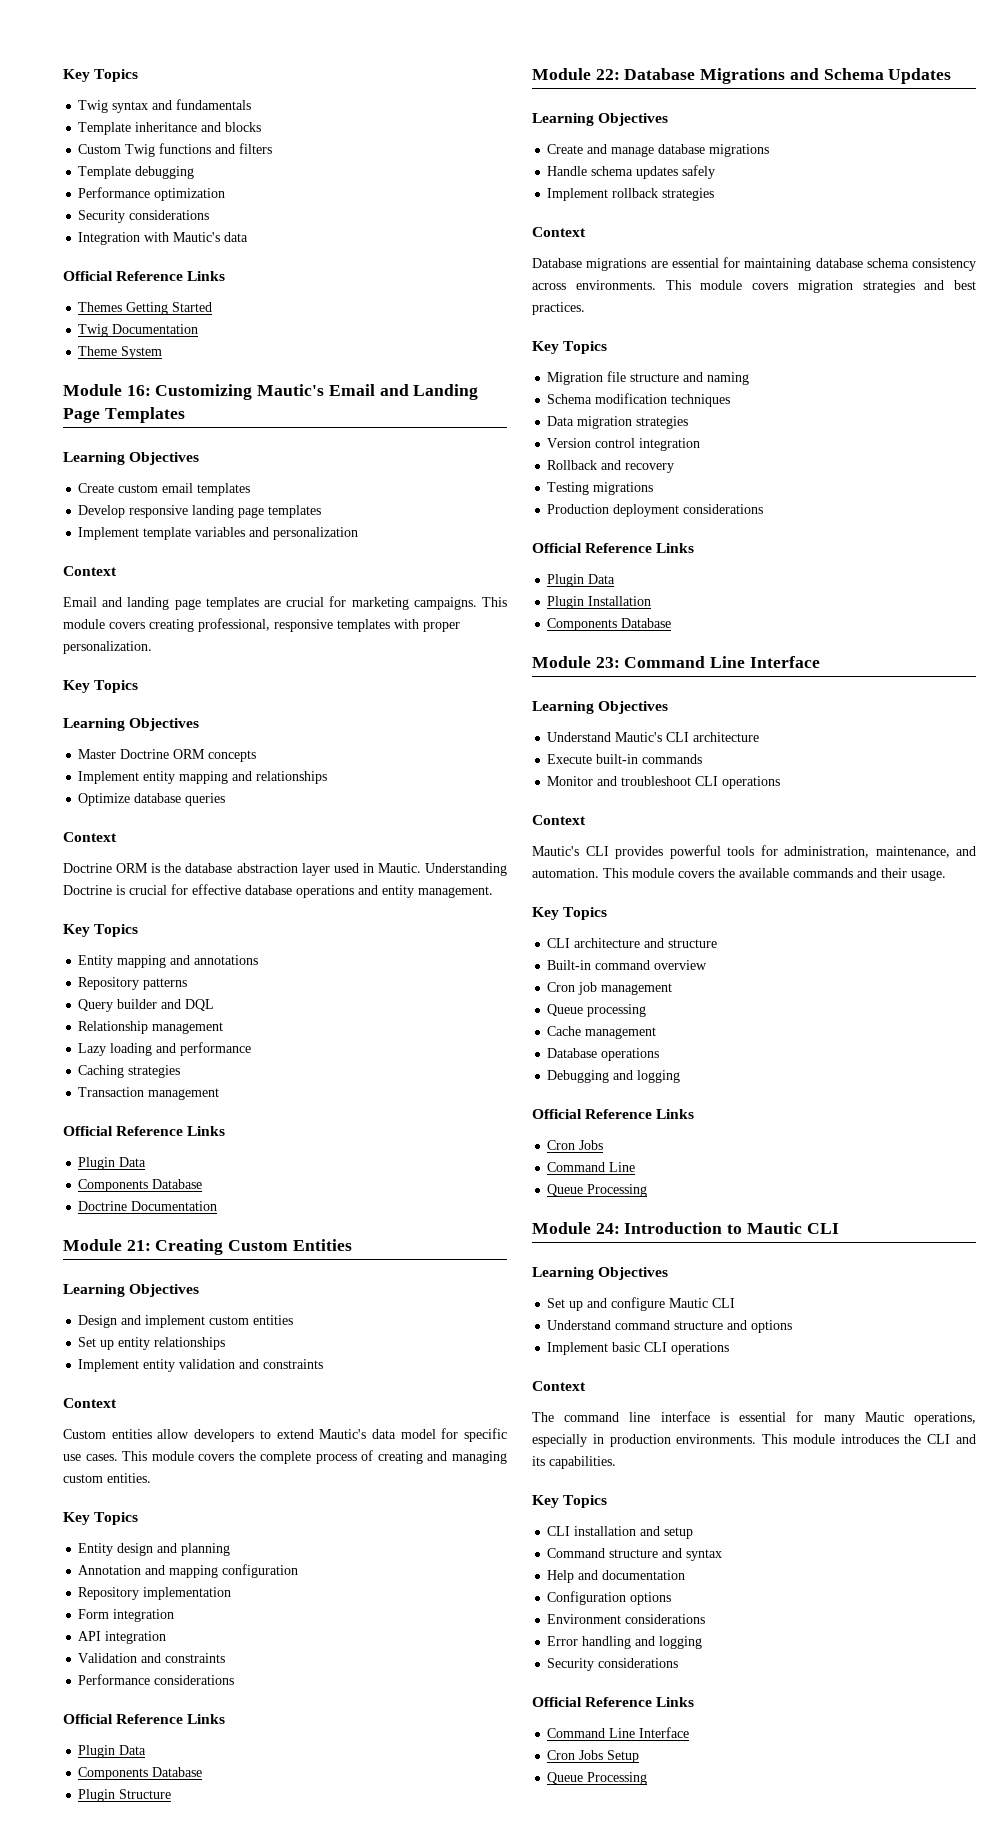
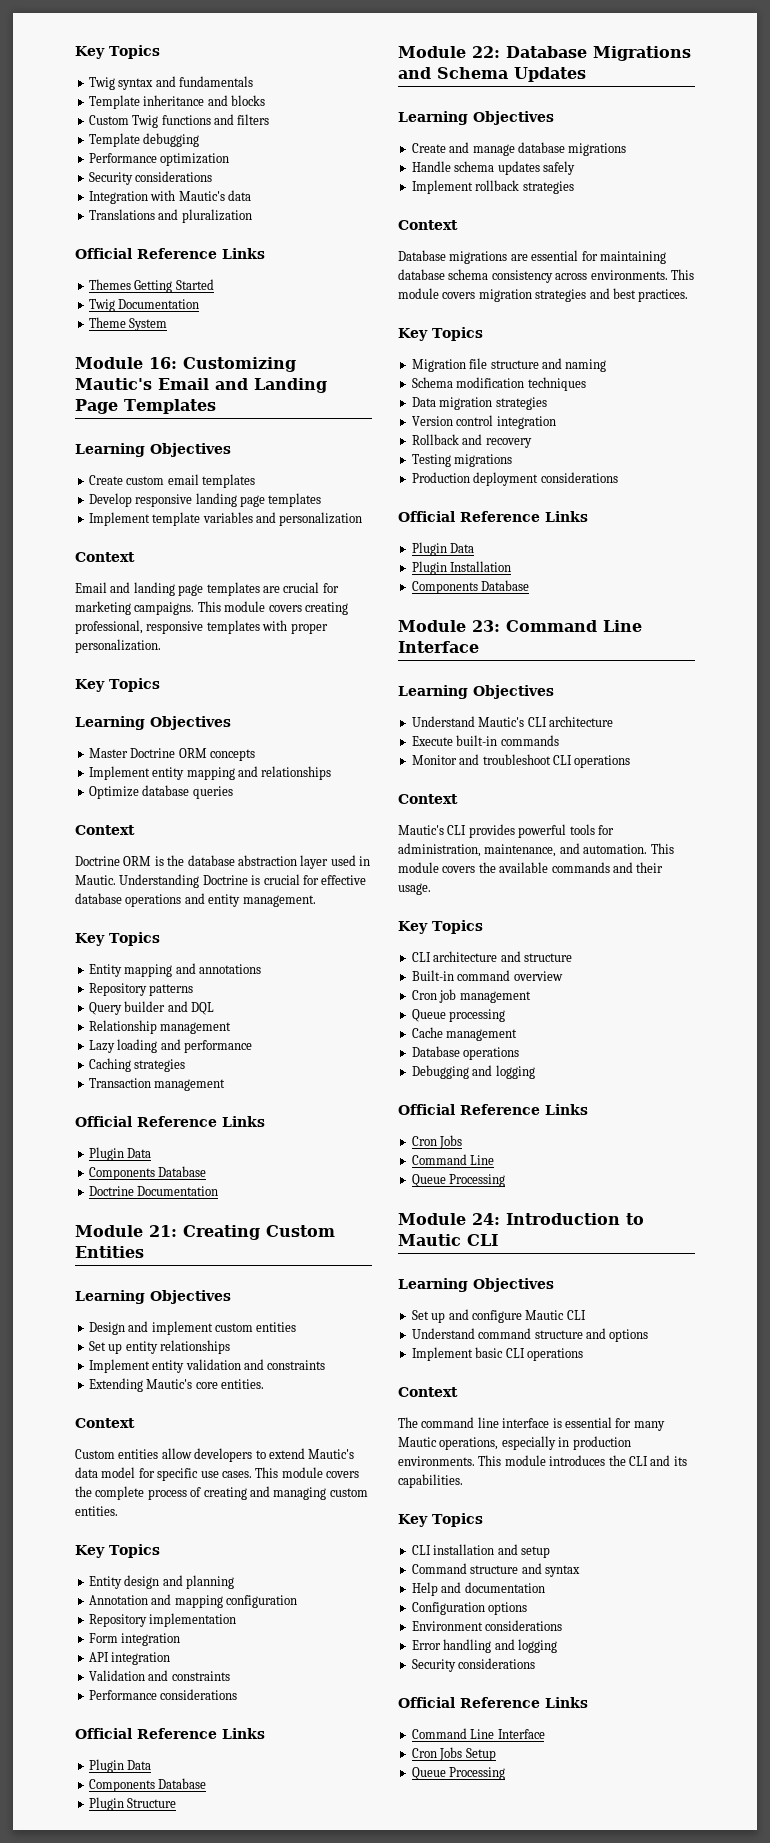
+ Translations and pluralization
+ Extending Mautic's core entities.

